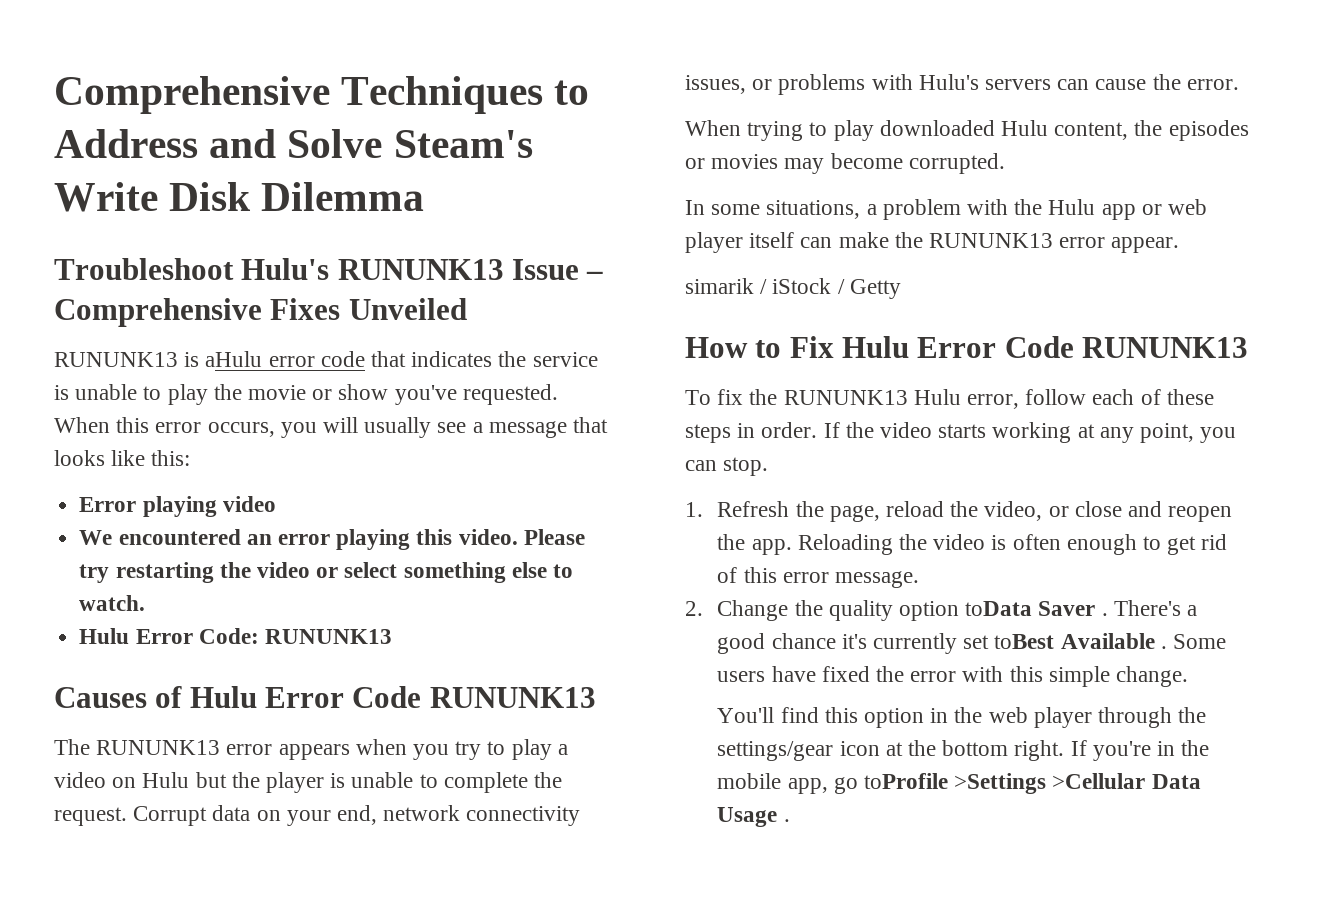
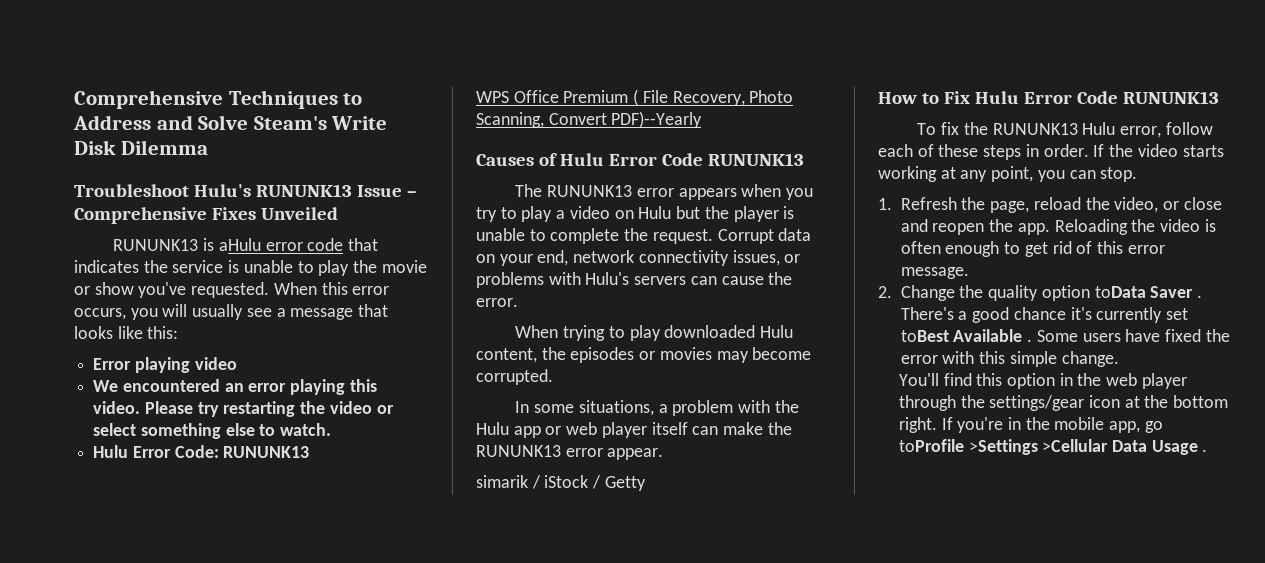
+ WPS Office Premium ( File Recovery, Photo Scanning, Convert PDF)--Yearly

